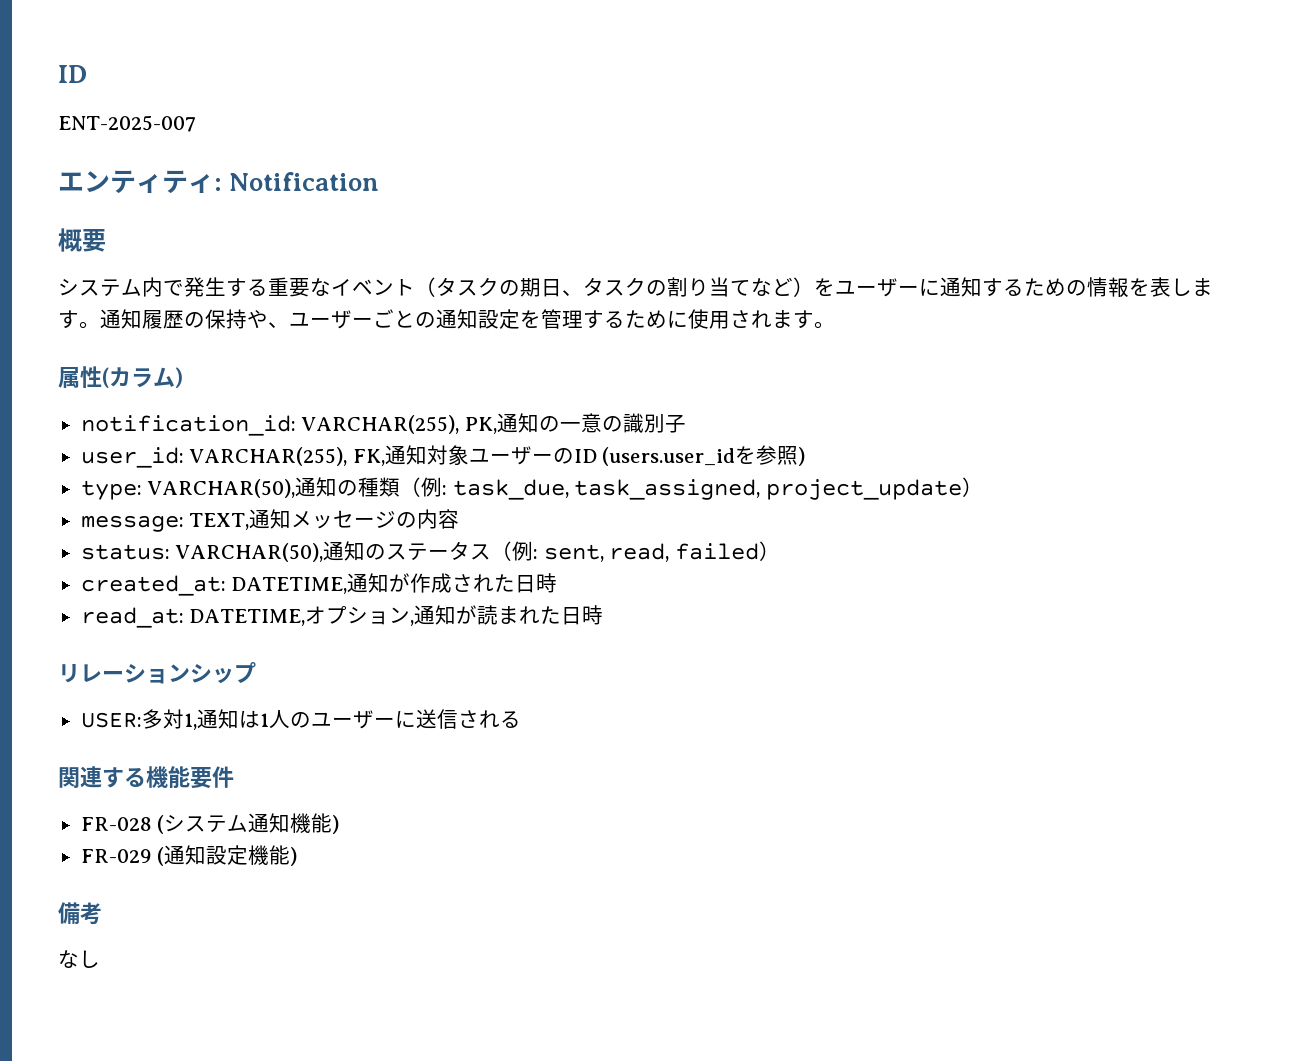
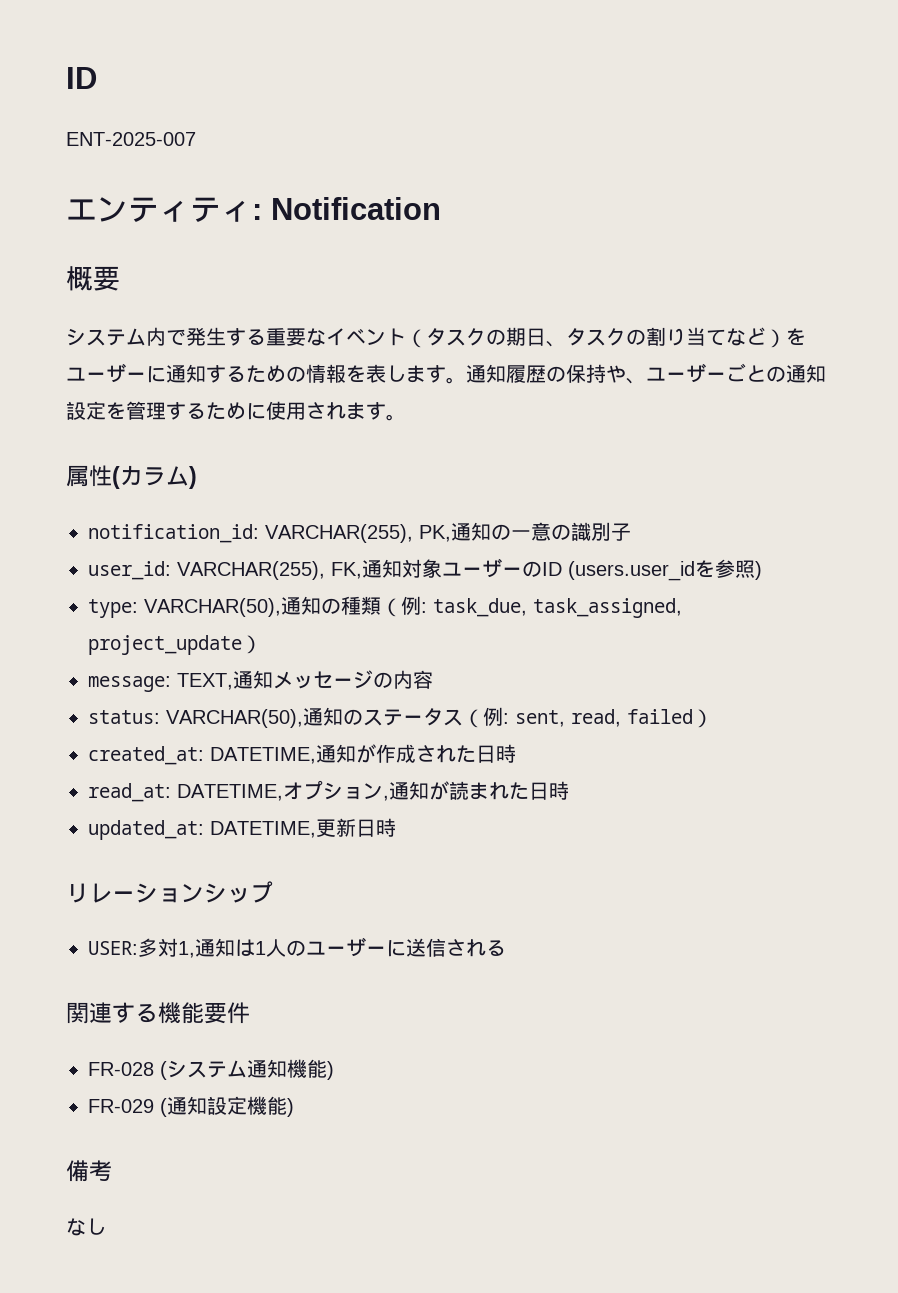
+ updated_at: DATETIME,更新日時

